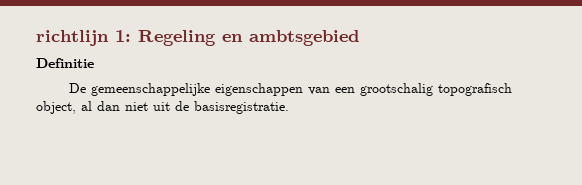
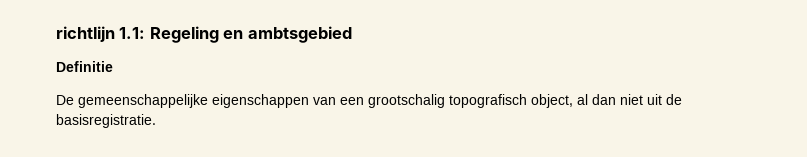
- richtlijn 1: Regeling en ambtsgebied
+ richtlijn 1.1: Regeling en ambtsgebied

